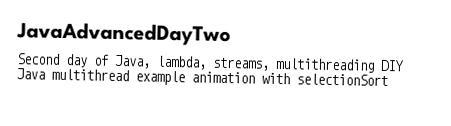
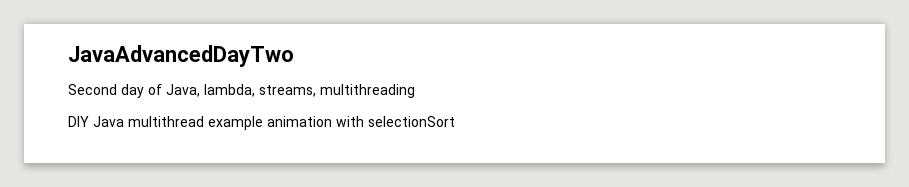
- Second day of Java, lambda, streams, multithreading DIY Java multithread example animation with selectionSort
+ Second day of Java, lambda, streams, multithreading
+ DIY Java multithread example animation with selectionSort

